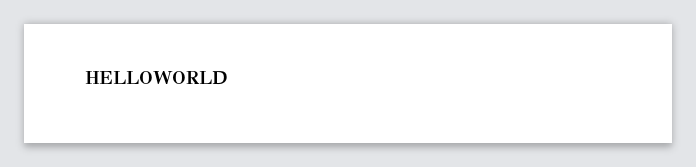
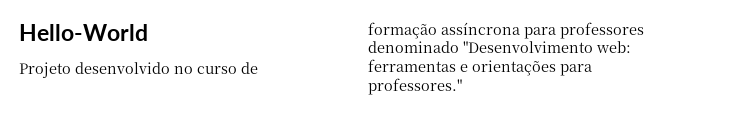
- HELLOWORLD
+ Hello-World
+ Projeto desenvolvido no curso de formação assíncrona para professores denominado "Desenvolvimento web: ferramentas e orientações para professores."

